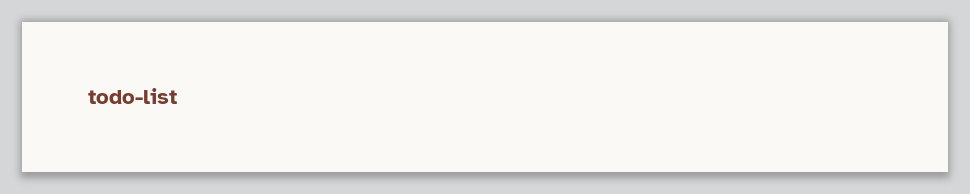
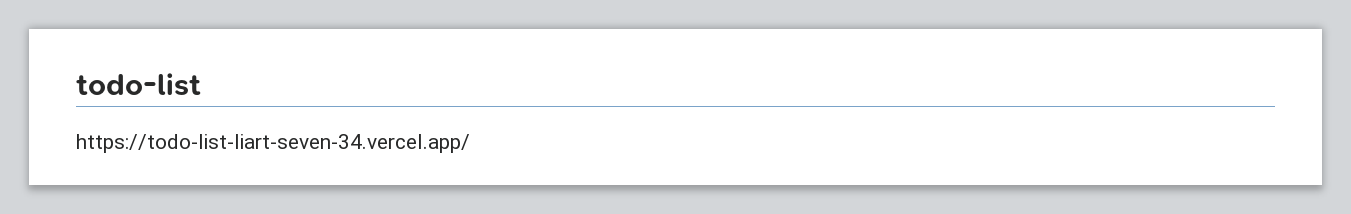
+ https://todo-list-liart-seven-34.vercel.app/

